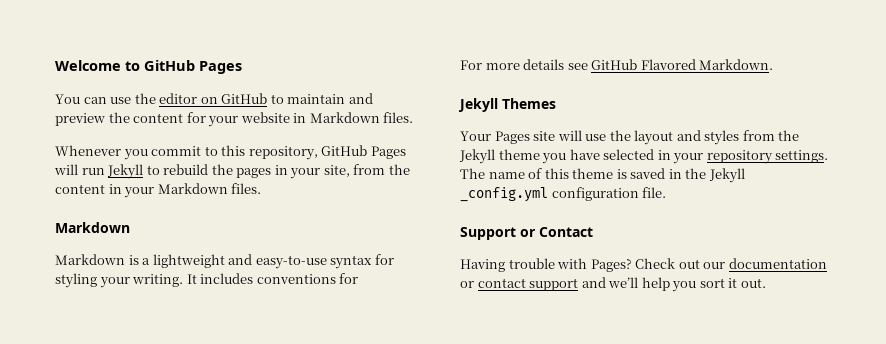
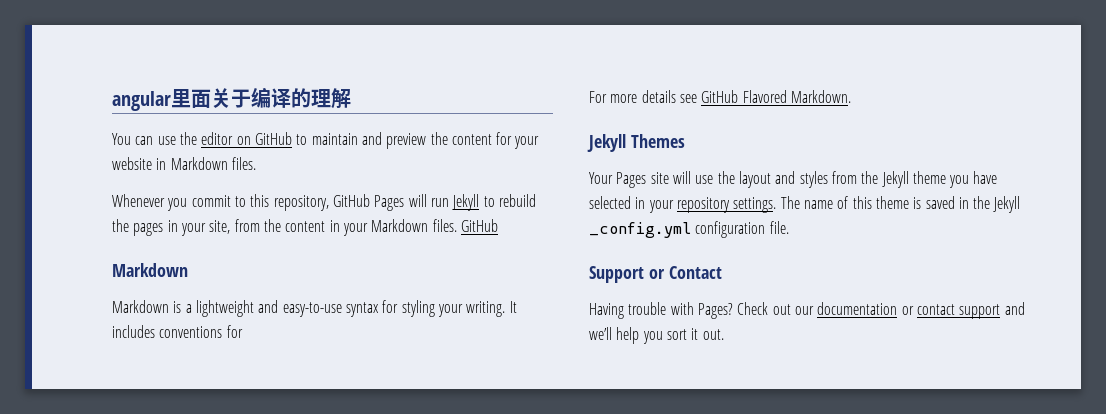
- Welcome to GitHub Pages
+ angular里面关于编译的理解
- Whenever you commit to this repository, GitHub Pages will run Jekyll to rebuild the pages in your site, from the content in your Markdown files.
+ Whenever you commit to this repository, GitHub Pages will run Jekyll to rebuild the pages in your site, from the content in your Markdown files. GitHub

